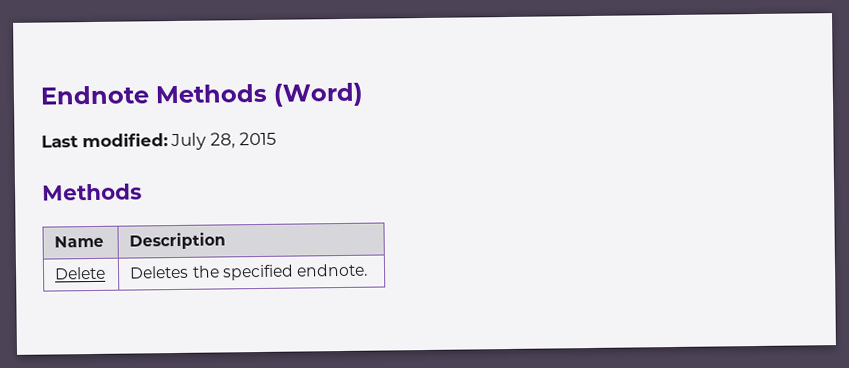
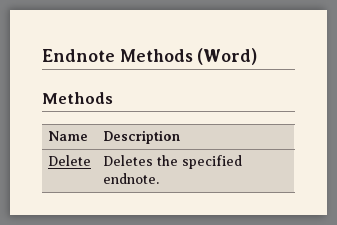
- Last modified: July 28, 2015

